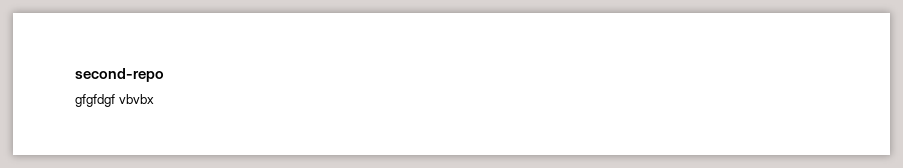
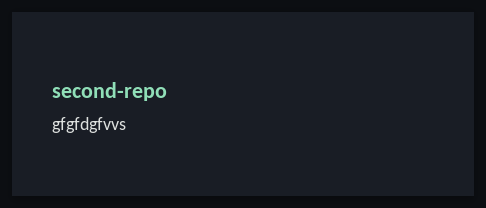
- gfgfdgf vbvbx
+ gfgfdgfvvs

